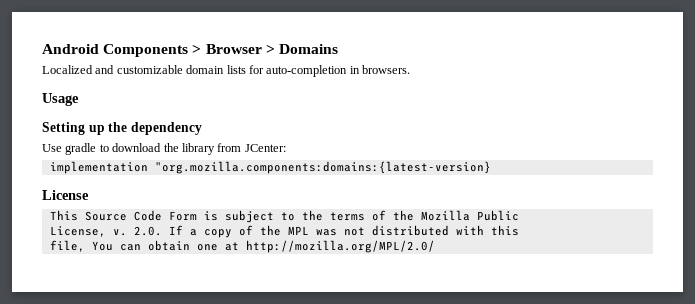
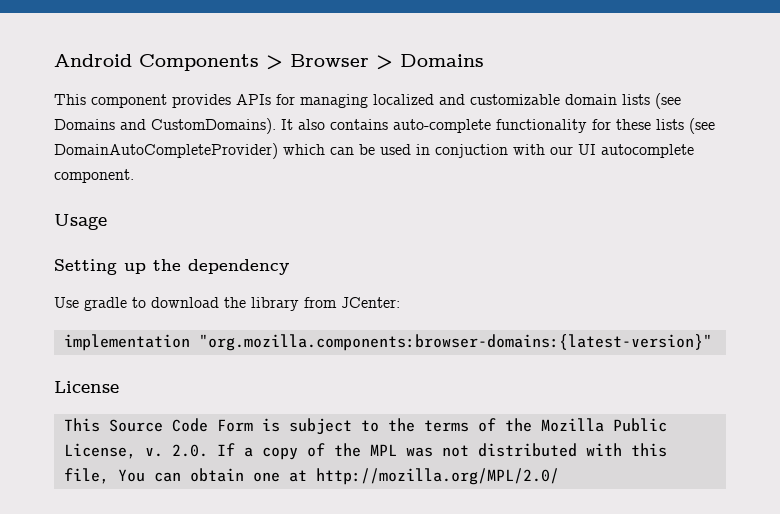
- Localized and customizable domain lists for auto-completion in browsers.
+ This component provides APIs for managing localized and customizable domain lists (see Domains and CustomDomains). It also contains auto-complete functionality for these lists (see DomainAutoCompleteProvider) which can be used in conjuction with our UI autocomplete component.
- implementation "org.mozilla.components:domains:{latest-version}
+ implementation "org.mozilla.components:browser-domains:{latest-version}"

